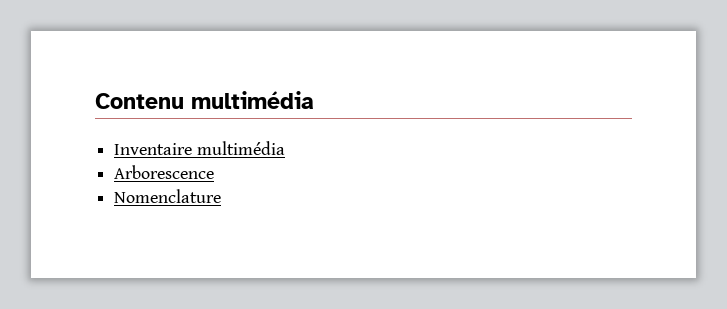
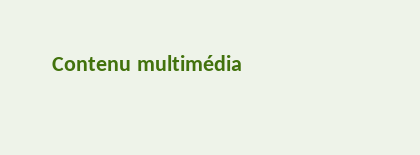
- Inventaire multimédia
- Arborescence
- Nomenclature

